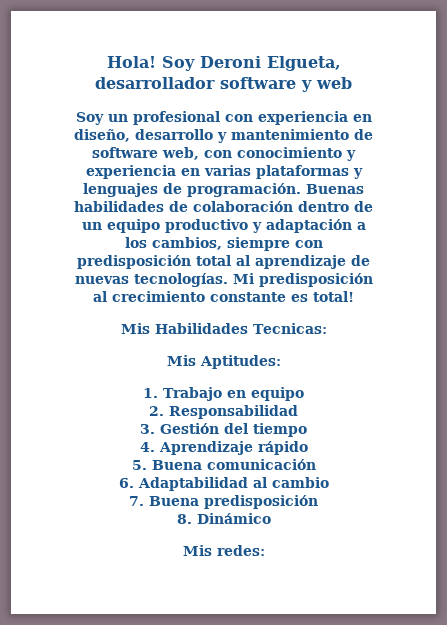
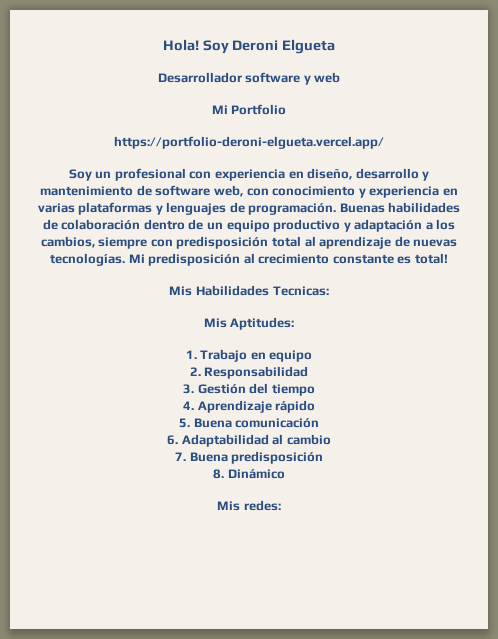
- Soy Deroni Elgueta, desarrollador software y web
+ Soy Deroni Elgueta
+ Desarrollador software y web
+ Mi Portfolio
+ https://portfolio-deroni-elgueta.vercel.app/

